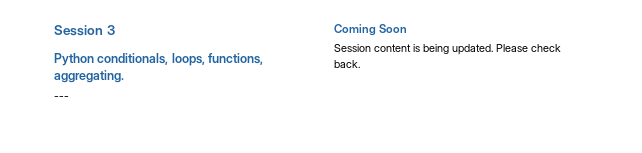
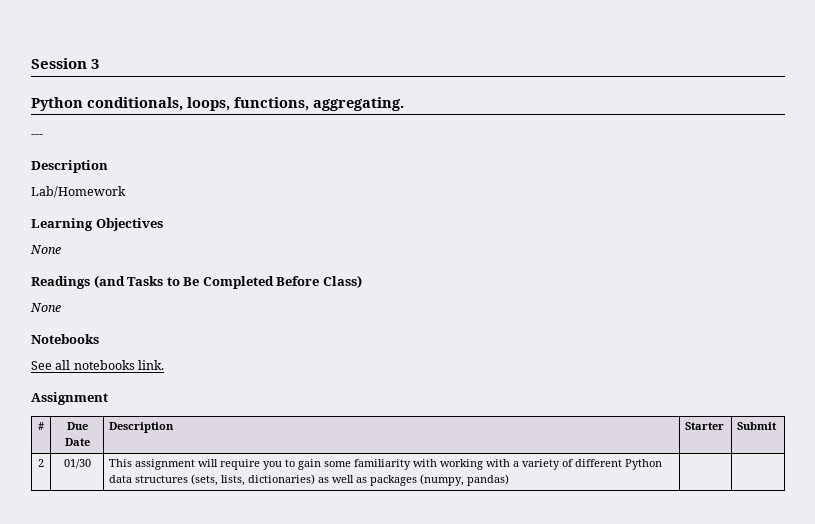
  ---
- Coming Soon
- Session content is being updated. Please check back.
+ Description
+ Lab/Homework
+ Learning Objectives
+ None
+ Readings (and Tasks to Be Completed Before Class)
+ None
+ Notebooks
+ See all notebooks link.
+ Assignment
+ # | Due Date | Description | Starter | Submit
+ 2 | 01/30 | This assignment will require you to gain some familiarity with working with a variety of different Python data structures (sets, lists, dictionaries) as well as packages (numpy, pandas) | |

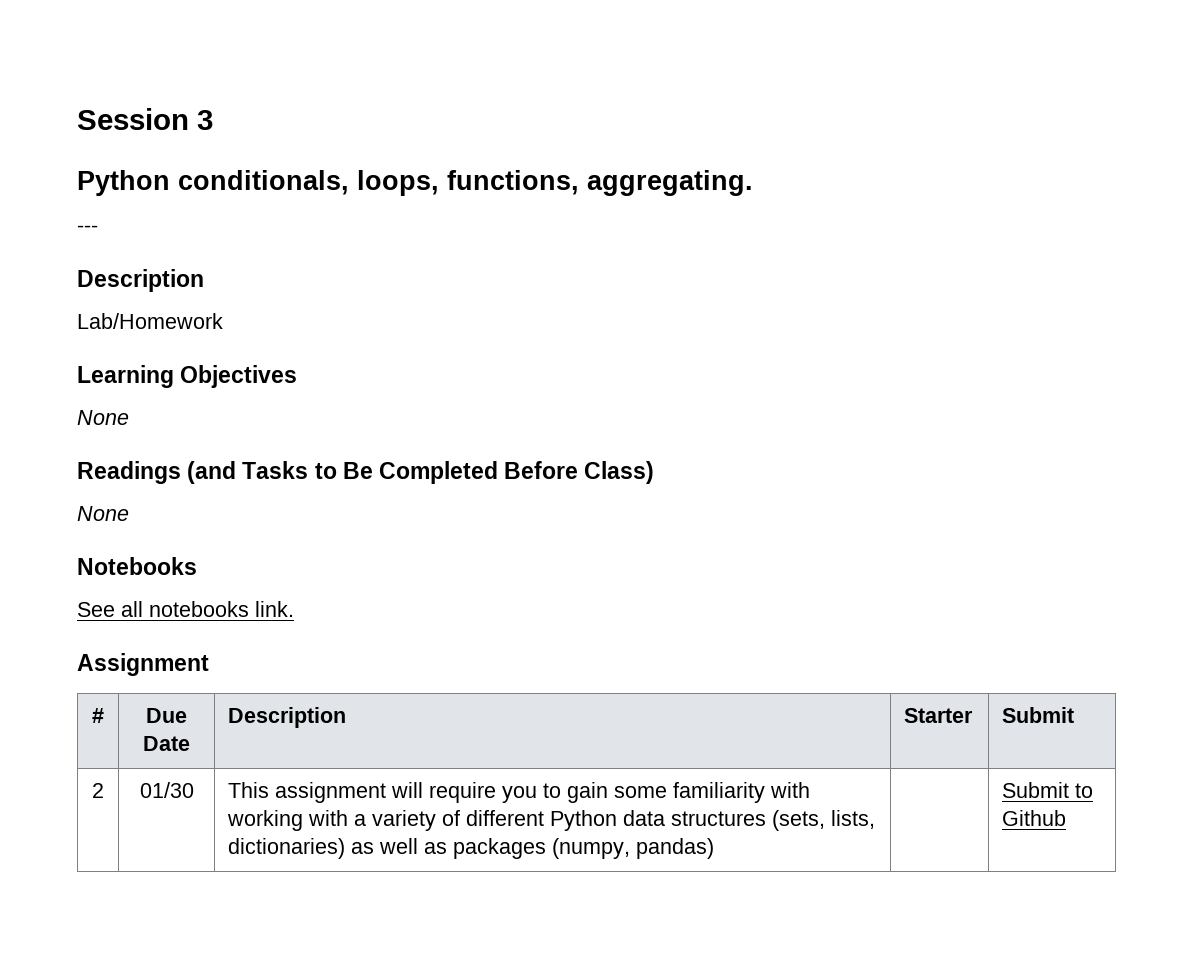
- 2 | 01/30 | This assignment will require you to gain some familiarity with working with a variety of different Python data structures (sets, lists, dictionaries) as well as packages (numpy, pandas) | |
+ 2 | 01/30 | This assignment will require you to gain some familiarity with working with a variety of different Python data structures (sets, lists, dictionaries) as well as packages (numpy, pandas) | | Submit to Github

